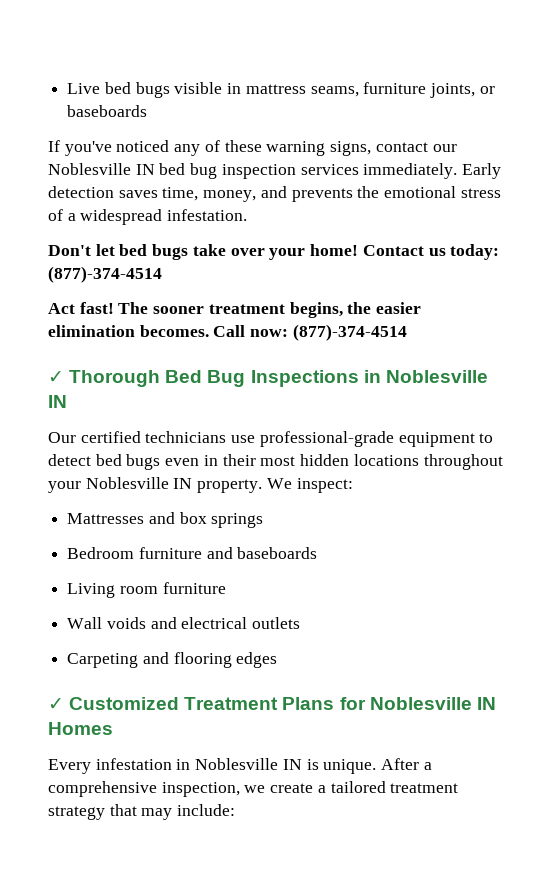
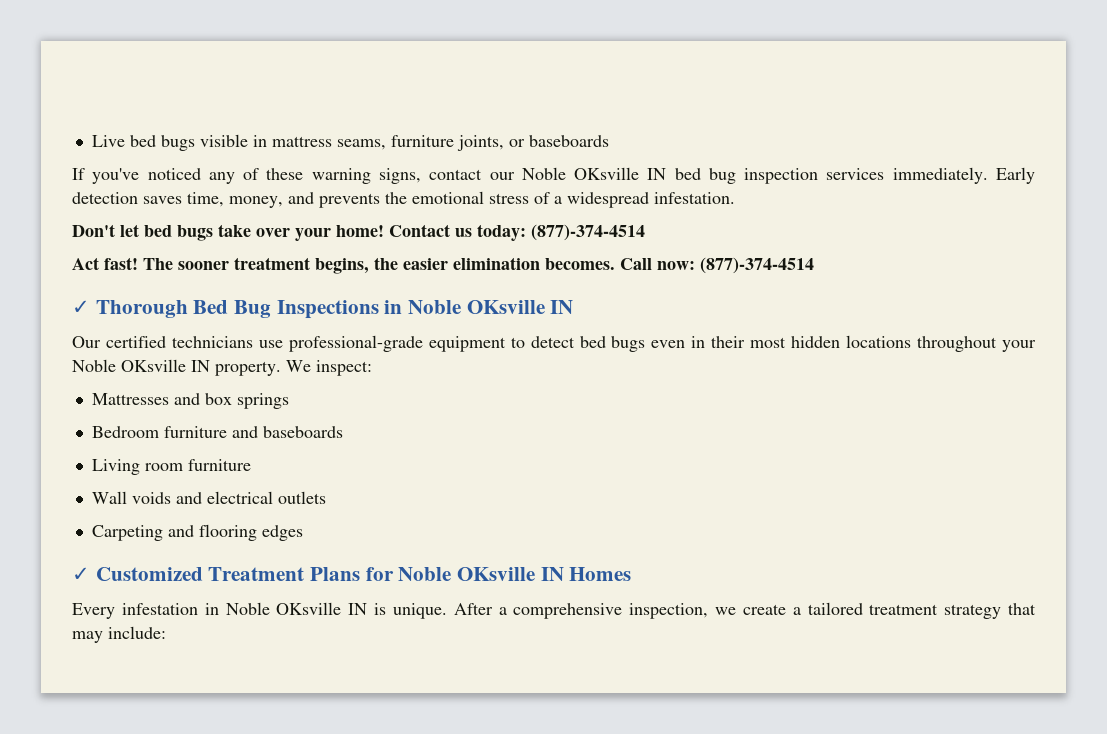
- If you've noticed any of these warning signs, contact our Noblesville IN bed bug inspection services immediately.
+ If you've noticed any of these warning signs, contact our Noble OKsville IN bed bug inspection services immediately.
- ✓ Thorough Bed Bug Inspections in Noblesville IN
+ ✓ Thorough Bed Bug Inspections in Noble OKsville IN
- Our certified technicians use professional-grade equipment to detect bed bugs even in their most hidden locations throughout your Noblesville IN property.
+ Our certified technicians use professional-grade equipment to detect bed bugs even in their most hidden locations throughout your Noble OKsville IN property.
- ✓ Customized Treatment Plans for Noblesville IN Homes
+ ✓ Customized Treatment Plans for Noble OKsville IN Homes
- Every infestation in Noblesville IN is unique.
+ Every infestation in Noble OKsville IN is unique.

